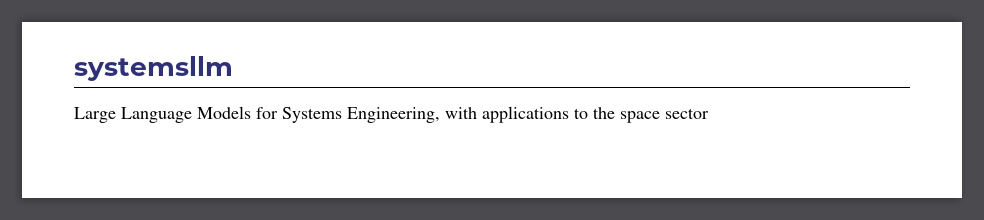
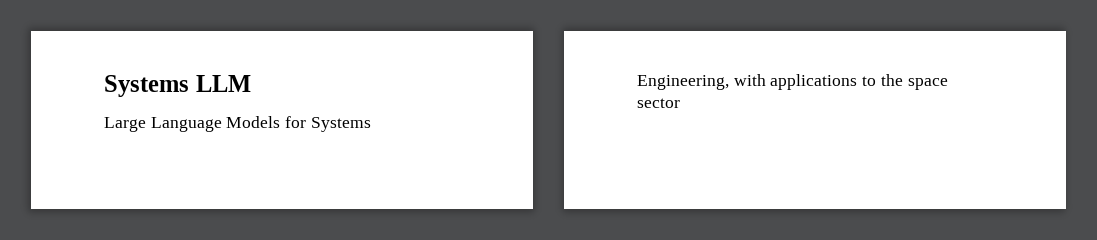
- systemsllm
+ Systems LLM

